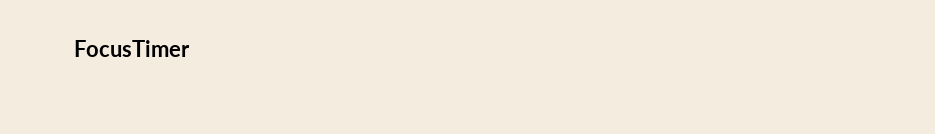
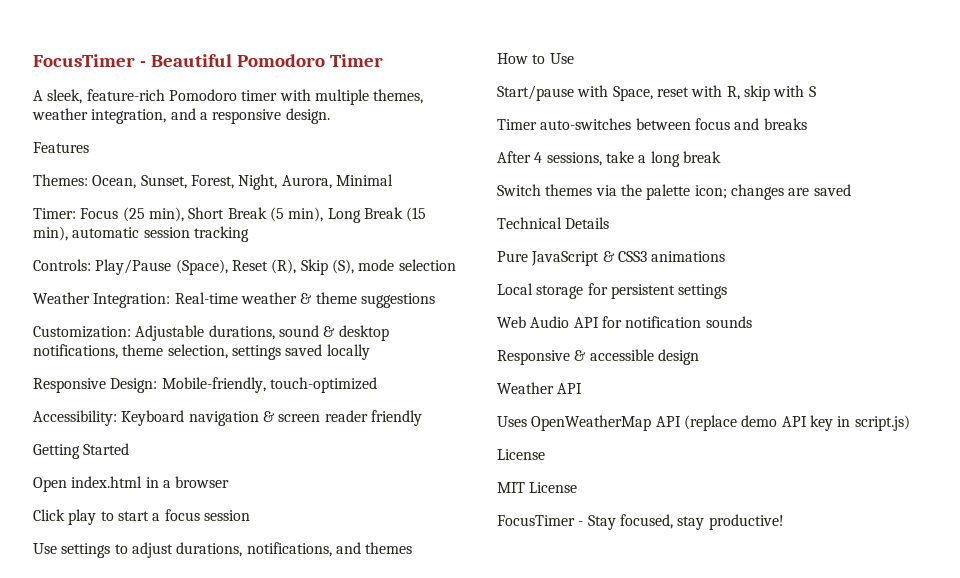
- FocusTimer
+ FocusTimer - Beautiful Pomodoro Timer
+ A sleek, feature-rich Pomodoro timer with multiple themes, weather integration, and a responsive design.
+ Features
+ Themes: Ocean, Sunset, Forest, Night, Aurora, Minimal
+ Timer: Focus (25 min), Short Break (5 min), Long Break (15 min), automatic session tracking
+ Controls: Play/Pause (Space), Reset (R), Skip (S), mode selection
+ Weather Integration: Real-time weather & theme suggestions
+ Customization: Adjustable durations, sound & desktop notifications, theme selection, settings saved locally
+ Responsive Design: Mobile-friendly, touch-optimized
+ Accessibility: Keyboard navigation & screen reader friendly
+ Getting Started
+ Open index.html in a browser
+ Click play to start a focus session
+ Use settings to adjust durations, notifications, and themes
+ How to Use
+ Start/pause with Space, reset with R, skip with S
+ Timer auto-switches between focus and breaks
+ After 4 sessions, take a long break
+ Switch themes via the palette icon; changes are saved
+ Technical Details
+ Pure JavaScript & CSS3 animations
+ Local storage for persistent settings
+ Web Audio API for notification sounds
+ Responsive & accessible design
+ Weather API
+ Uses OpenWeatherMap API (replace demo API key in script.js)
+ License
+ MIT License
+ FocusTimer - Stay focused, stay productive!

